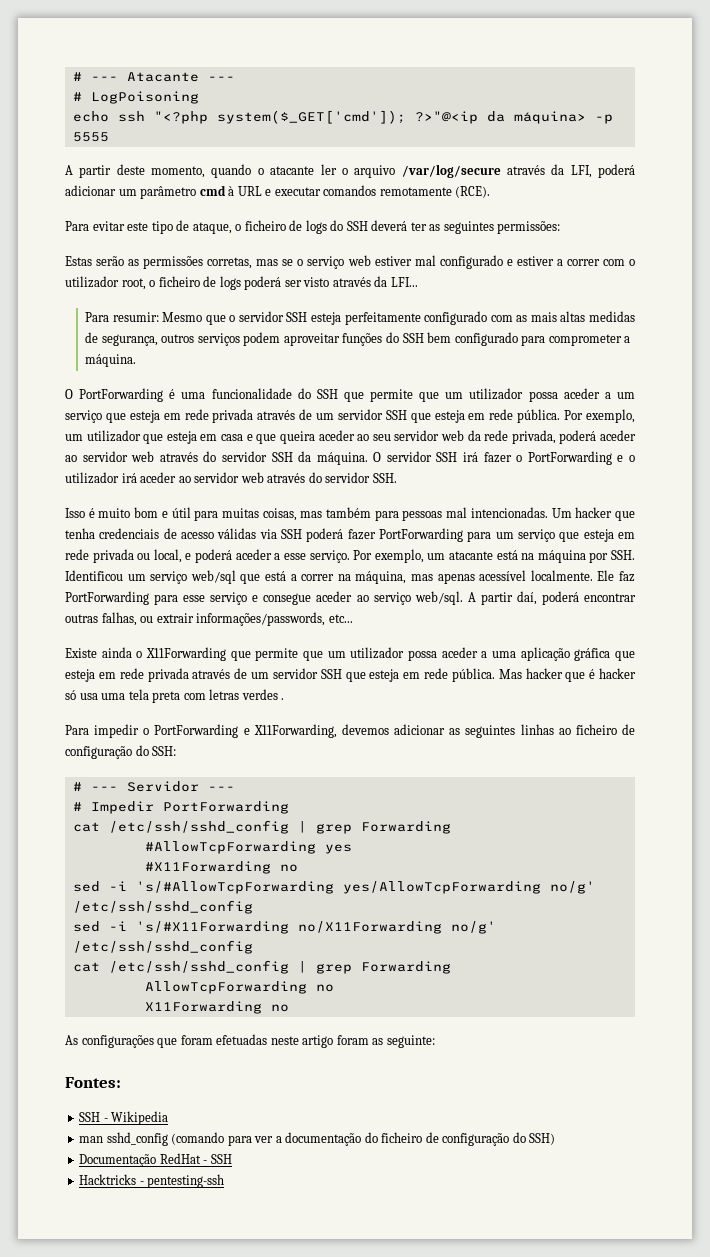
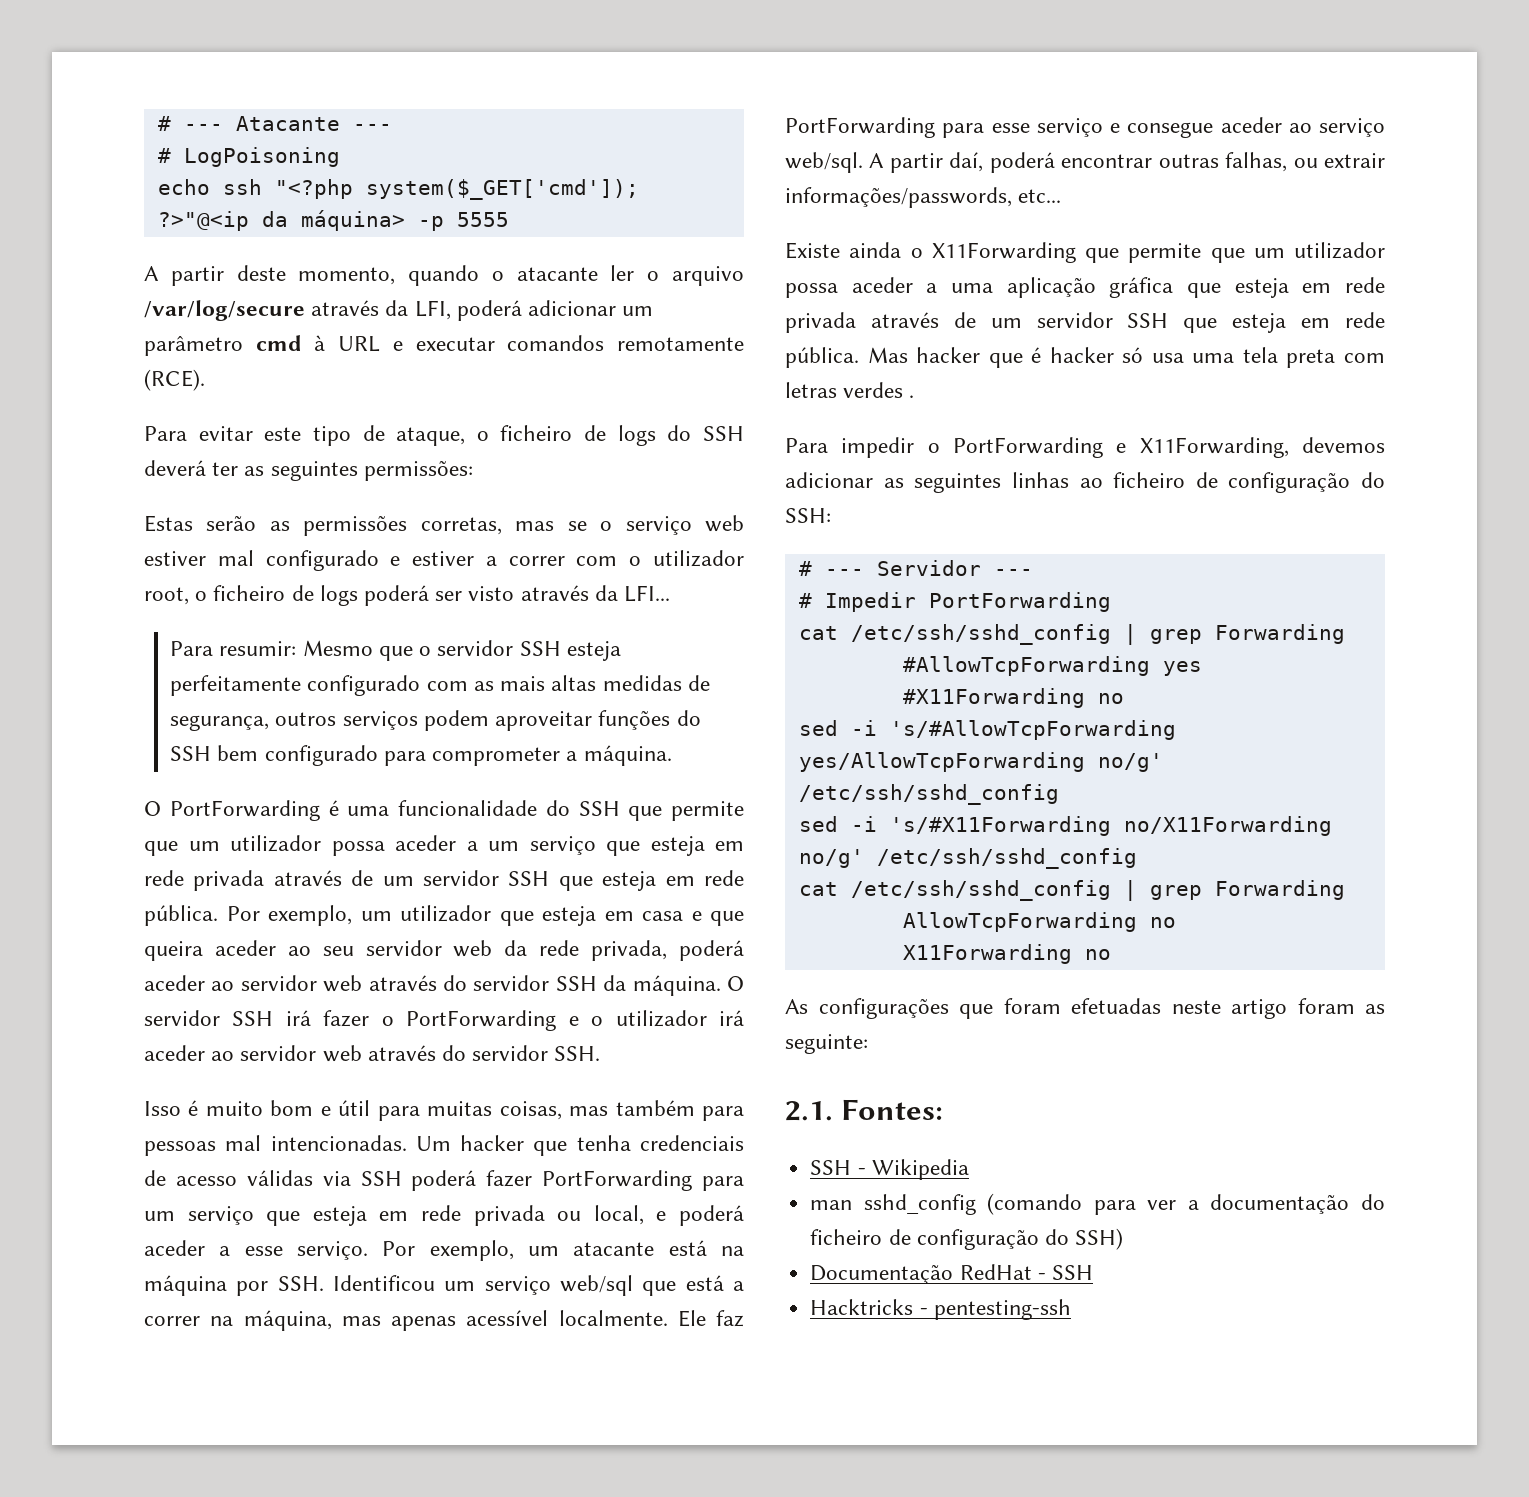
- Fontes:
+ 2.1. Fontes:

